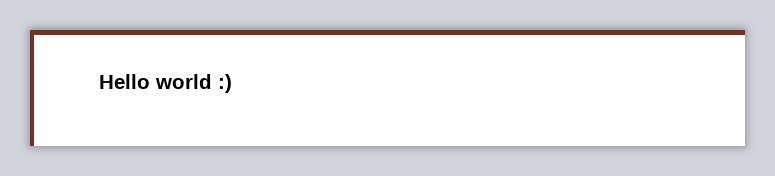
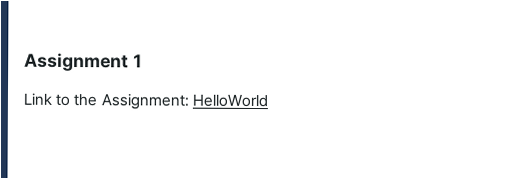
- Hello world :)
+ Assignment 1
+ Link to the Assignment: HelloWorld

